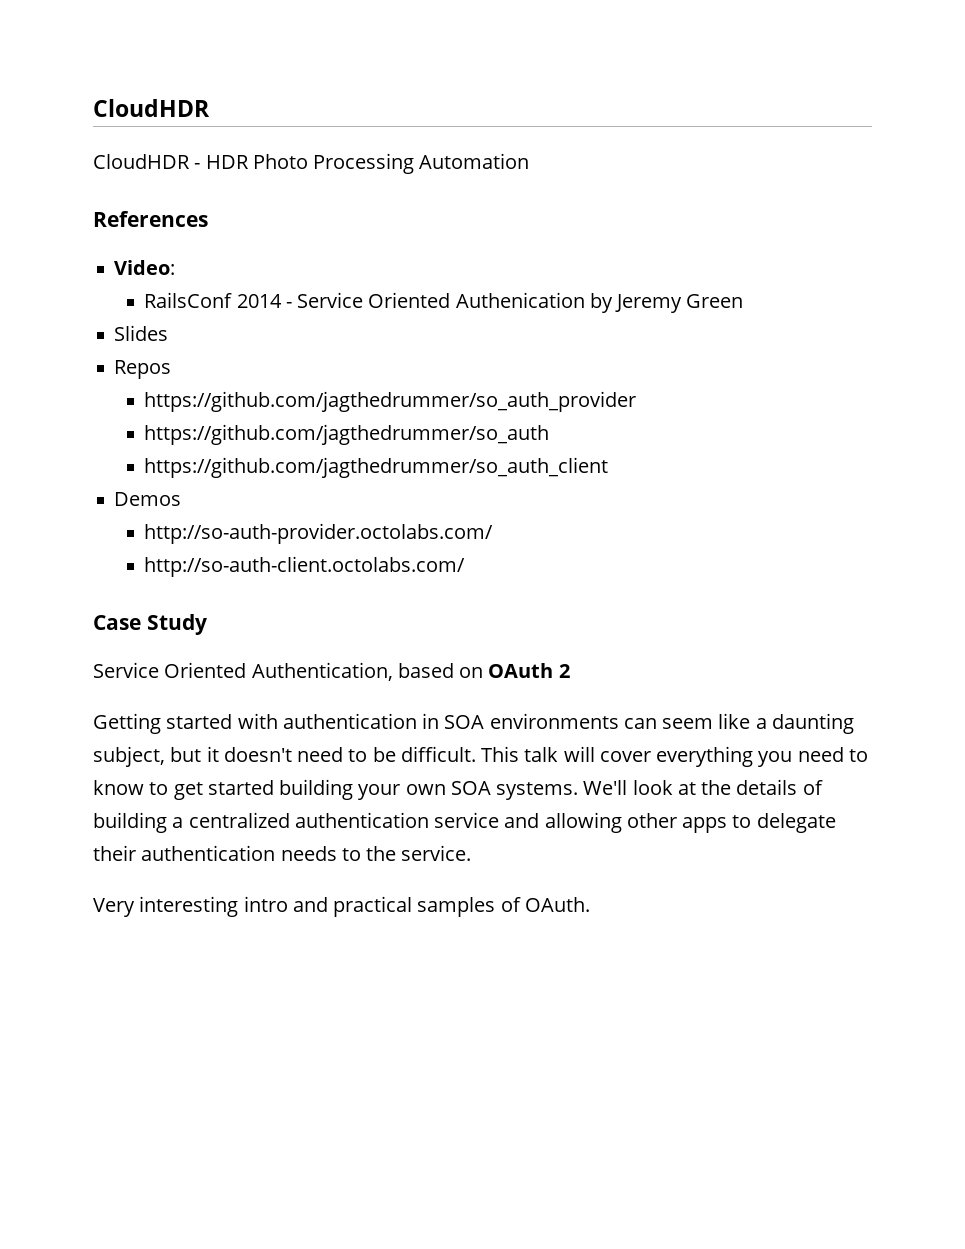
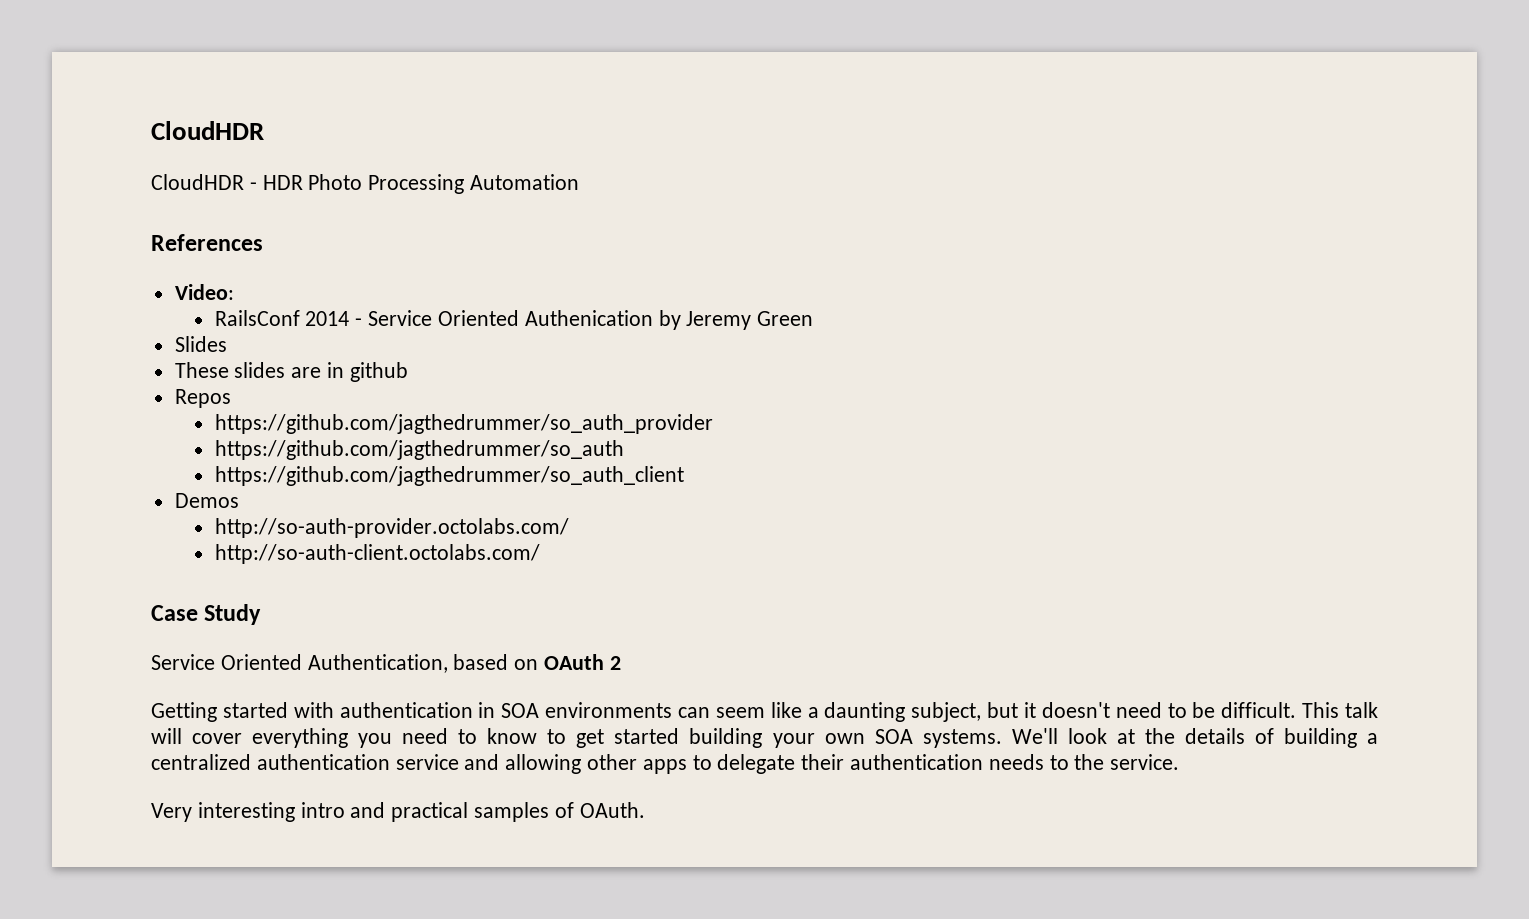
+ These slides are in github

